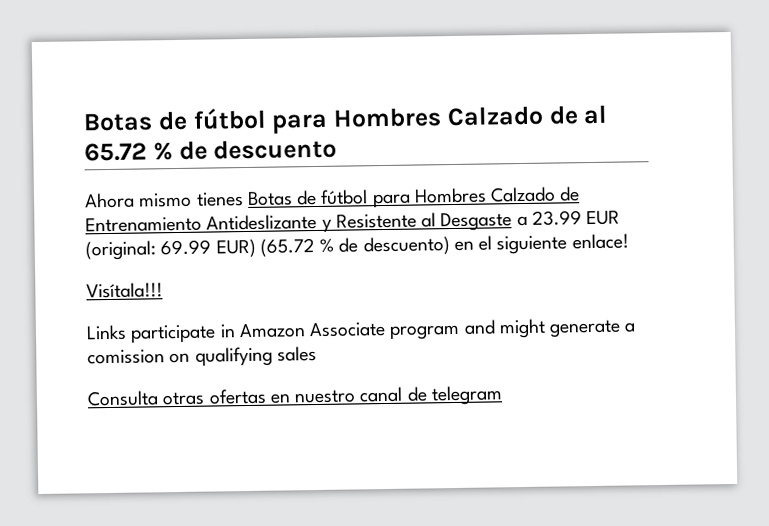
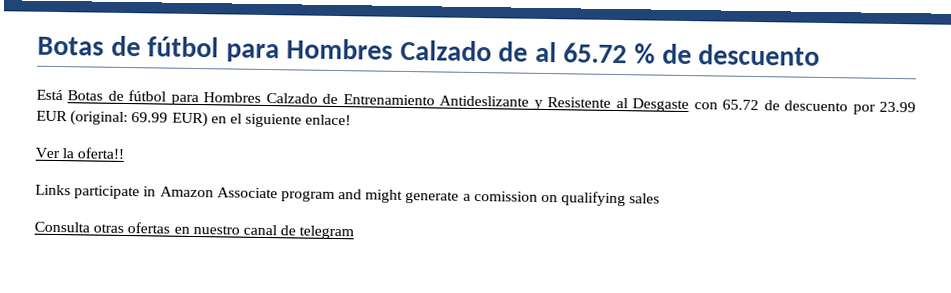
- Ahora mismo tienes Botas de fútbol para Hombres Calzado de Entrenamiento Antideslizante y Resistente al Desgaste a 23.99 EUR (original: 69.99 EUR) (65.72 % de descuento) en el siguiente enlace!
+ Está Botas de fútbol para Hombres Calzado de Entrenamiento Antideslizante y Resistente al Desgaste con 65.72 de descuento por 23.99 EUR (original: 69.99 EUR) en el siguiente enlace!
- Visítala!!!
+ Ver la oferta!!

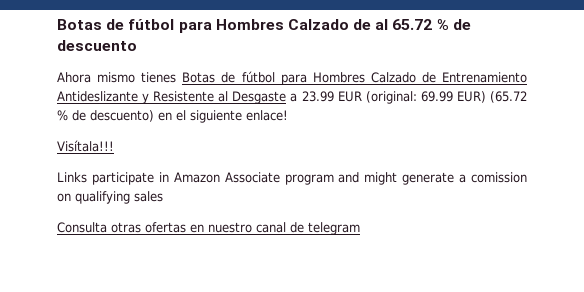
- Está Botas de fútbol para Hombres Calzado de Entrenamiento Antideslizante y Resistente al Desgaste con 65.72 de descuento por 23.99 EUR (original: 69.99 EUR) en el siguiente enlace!
+ Ahora mismo tienes Botas de fútbol para Hombres Calzado de Entrenamiento Antideslizante y Resistente al Desgaste a 23.99 EUR (original: 69.99 EUR) (65.72 % de descuento) en el siguiente enlace!
- Ver la oferta!!
+ Visítala!!!

